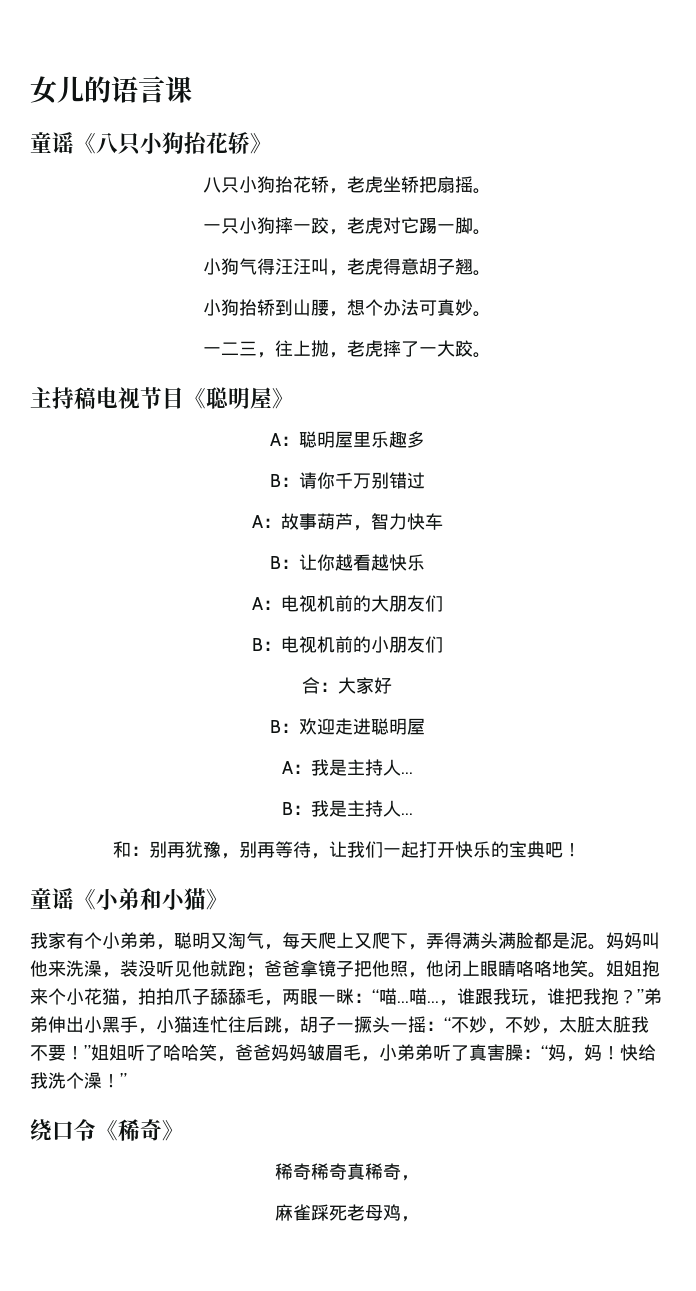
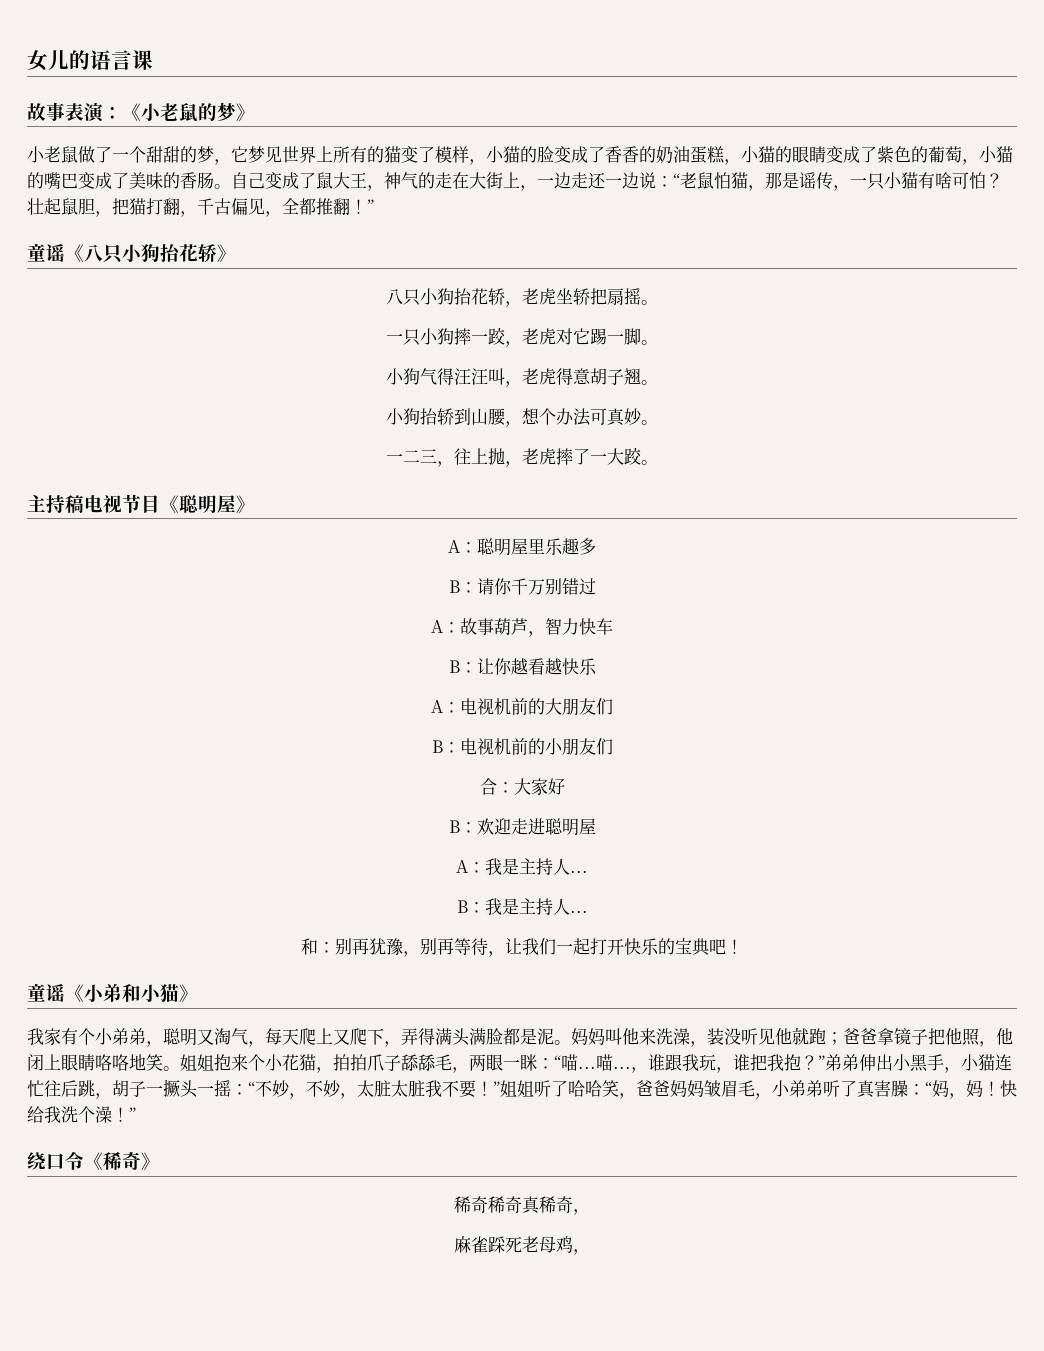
+ 故事表演：《小老鼠的梦》
+ 小老鼠做了一个甜甜的梦，它梦见世界上所有的猫变了模样，小猫的脸变成了香香的奶油蛋糕，小猫的眼睛变成了紫色的葡萄，小猫的嘴巴变成了美味的香肠。自己变成了鼠大王，神气的走在大街上，一边走还一边说：“老鼠怕猫，那是谣传，一只小猫有啥可怕？壮起鼠胆，把猫打翻，千古偏见，全都推翻！”

